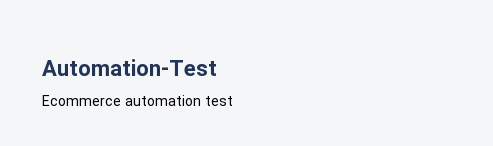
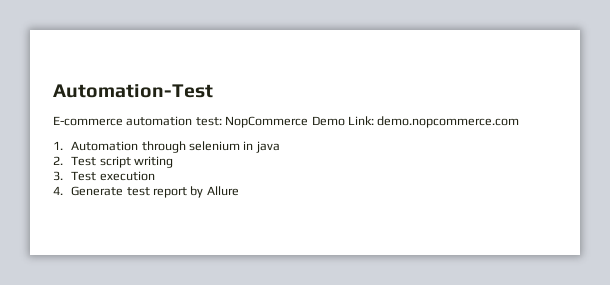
- Ecommerce automation test
+ E-commerce automation test: NopCommerce Demo Link: demo.nopcommerce.com
+ 1. Automation through selenium in java
+ 2. Test script writing
+ 3. Test execution
+ 4. Generate test report by Allure

